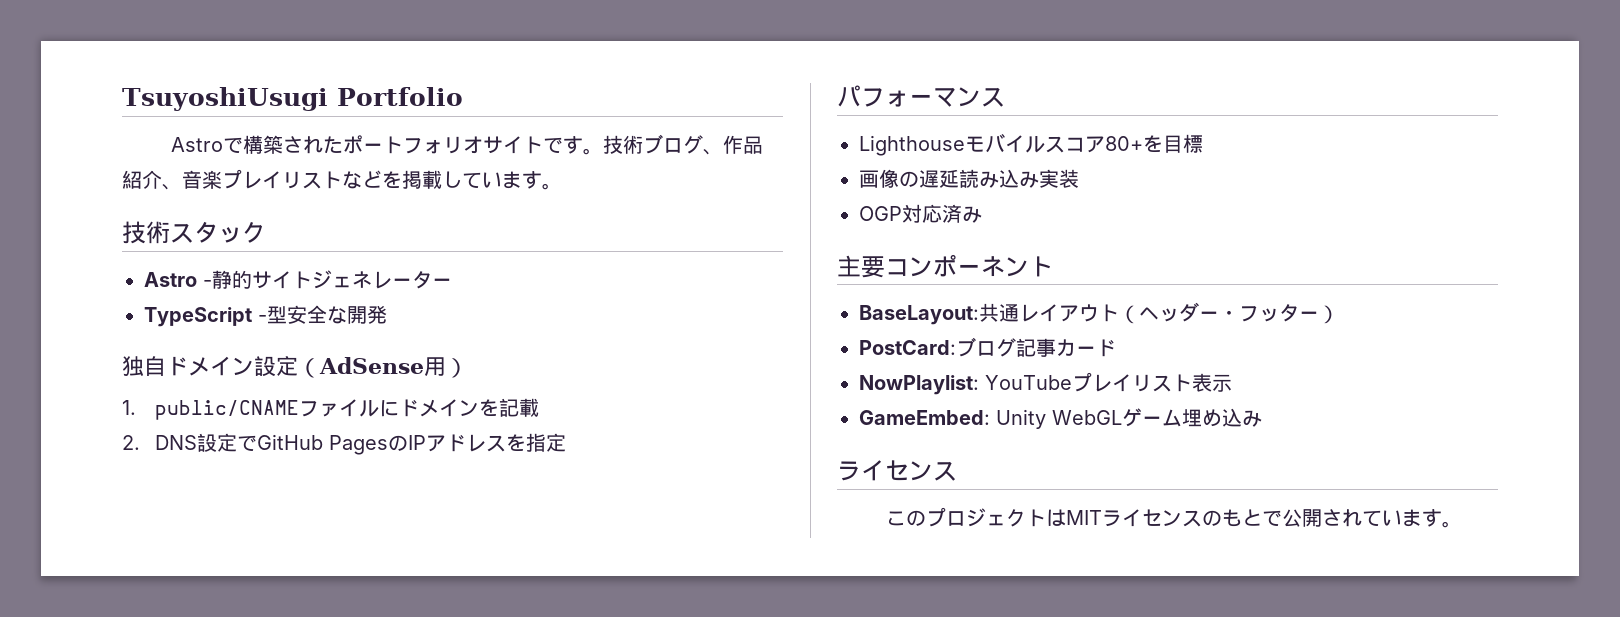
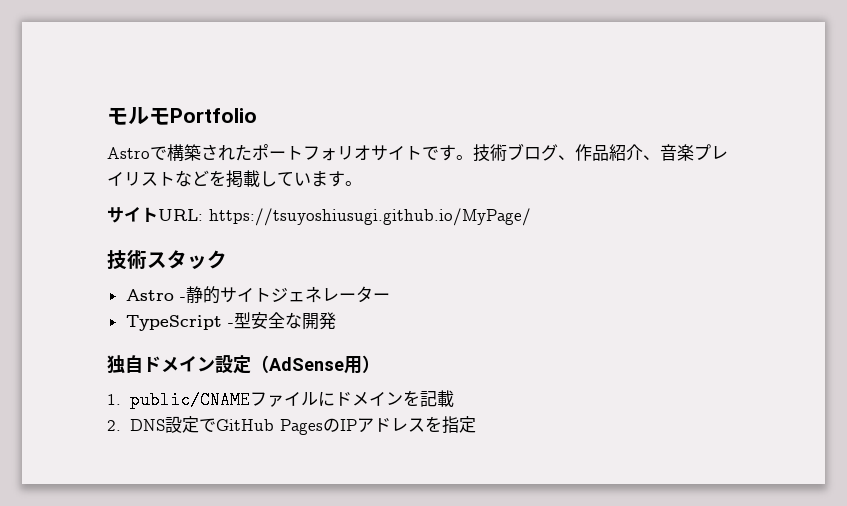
- TsuyoshiUsugi Portfolio
+ モルモPortfolio
+ サイトURL: https://tsuyoshiusugi.github.io/MyPage/
- パフォーマンス
- Lighthouseモバイルスコア80+を目標
- 画像の遅延読み込み実装
- OGP対応済み
- 主要コンポーネント
- BaseLayout:共通レイアウト（ヘッダー・フッター）
- PostCard:ブログ記事カード
- NowPlaylist: YouTubeプレイリスト表示
- GameEmbed: Unity WebGLゲーム埋め込み
- ライセンス
- このプロジェクトはMITライセンスのもとで公開されています。

